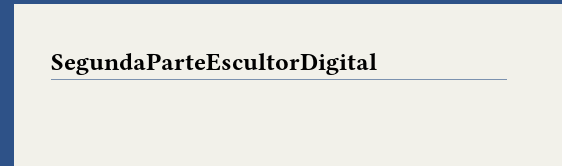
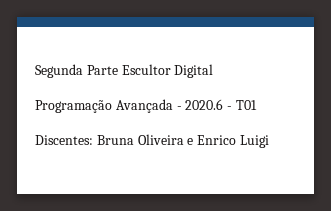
- SegundaParteEscultorDigital
+ Segunda Parte Escultor Digital
+ Programação Avançada - 2020.6 - T01
+ Discentes: Bruna Oliveira e Enrico Luigi

